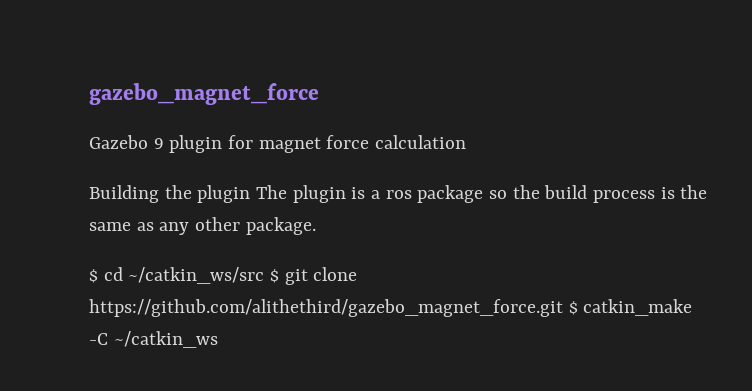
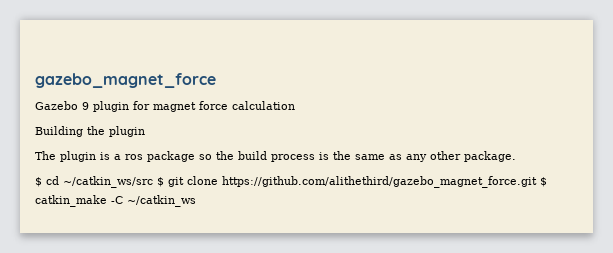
- Building the plugin The plugin is a ros package so the build process is the same as any other package.
+ Building the plugin
+ The plugin is a ros package so the build process is the same as any other package.

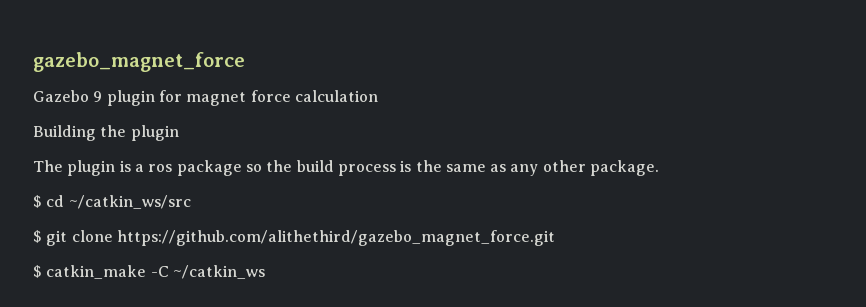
- $ cd ~/catkin_ws/src $ git clone https://github.com/alithethird/gazebo_magnet_force.git $ catkin_make -C ~/catkin_ws
+ $ cd ~/catkin_ws/src
+ $ git clone https://github.com/alithethird/gazebo_magnet_force.git
+ $ catkin_make -C ~/catkin_ws

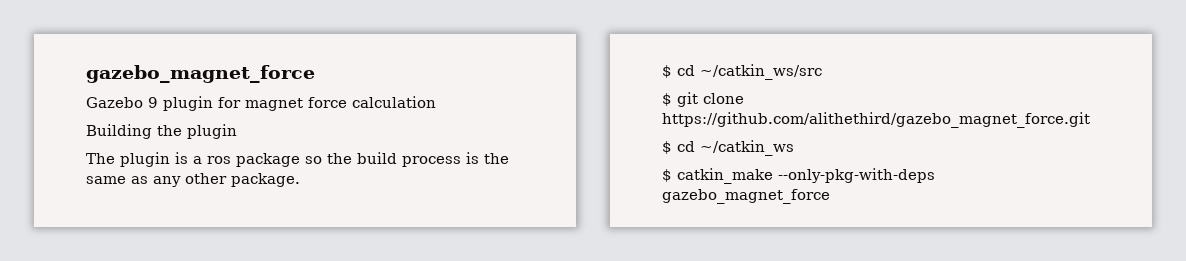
+ $ cd ~/catkin_ws
- $ catkin_make -C ~/catkin_ws
+ $ catkin_make --only-pkg-with-deps gazebo_magnet_force

